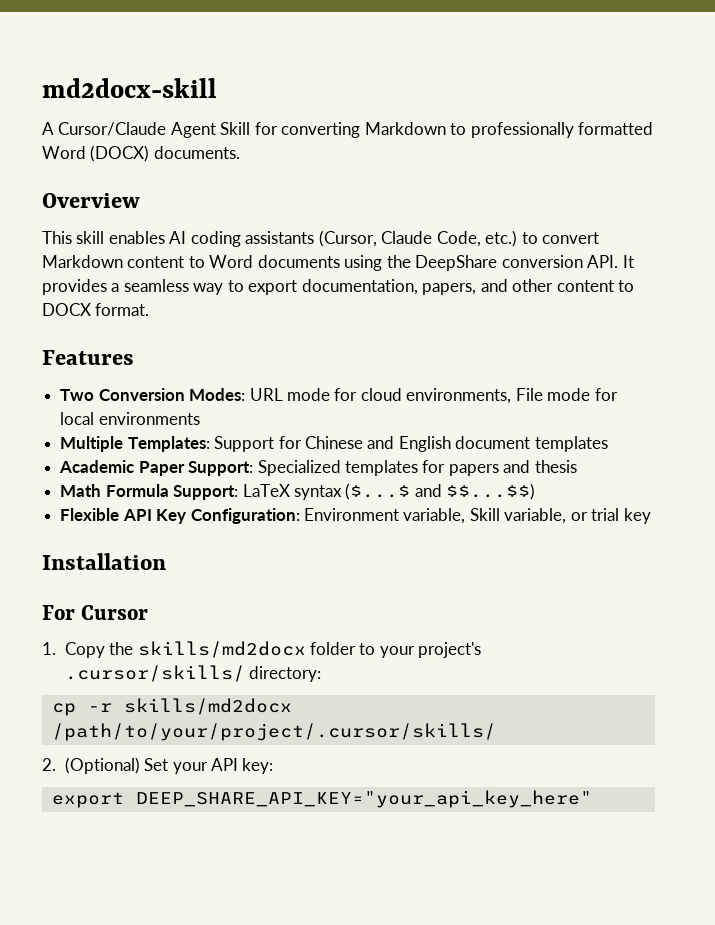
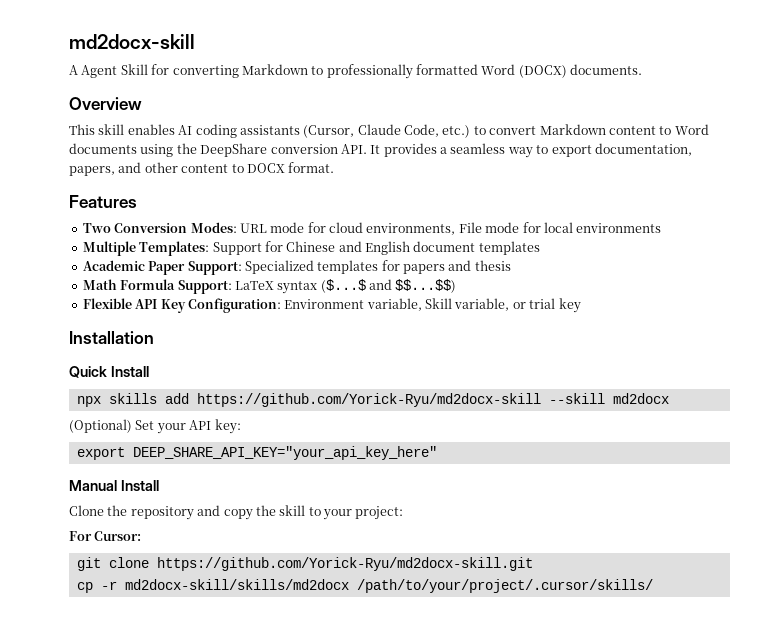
- A Cursor/Claude Agent Skill for converting Markdown to professionally formatted Word (DOCX) documents.
+ A Agent Skill for converting Markdown to professionally formatted Word (DOCX) documents.
- For Cursor
- 1. Copy the skills/md2docx folder to your project's .cursor/skills/ directory:
- cp -r skills/md2docx /path/to/your/project/.cursor/skills/
- 2. (Optional) Set your API key:
+ Quick Install
+ npx skills add https://github.com/Yorick-Ryu/md2docx-skill --skill md2docx
+ (Optional) Set your API key:
+ Manual Install
+ Clone the repository and copy the skill to your project:
+ For Cursor:
+ git clone https://github.com/Yorick-Ryu/md2docx-skill.git
+ cp -r md2docx-skill/skills/md2docx /path/to/your/project/.cursor/skills/

